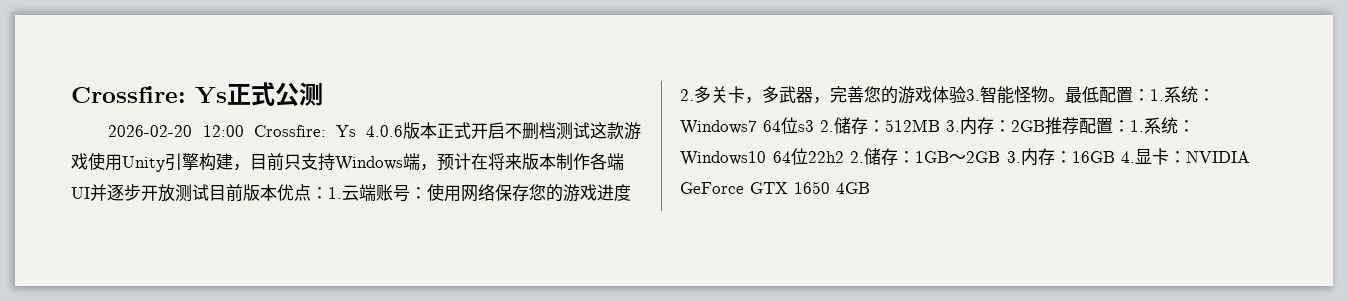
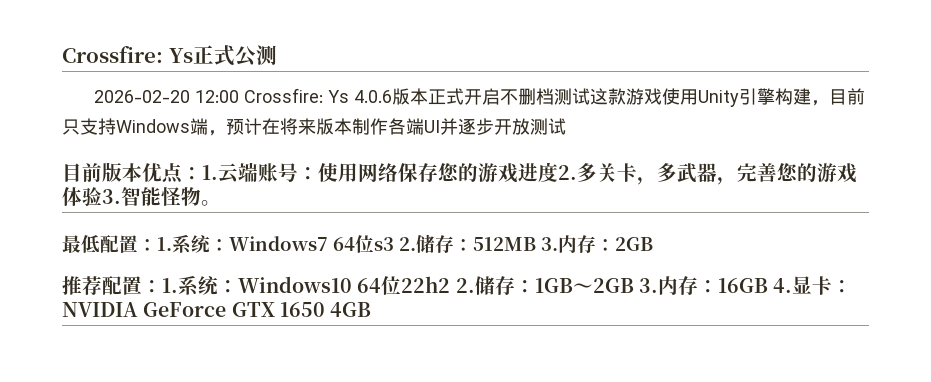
- Ys 4.0.6版本正式开启不删档测试这款游戏使用Unity引擎构建，目前只支持Windows端，预计在将来版本制作各端UI并逐步开放测试目前版本优点：
+ Ys 4.0.6版本正式开启不删档测试这款游戏使用Unity引擎构建，目前只支持Windows端，预计在将来版本制作各端UI并逐步开放测试
+ 目前版本优点：
- 使用网络保存您的游戏进度2.多关卡，多武器，完善您的游戏体验3.智能怪物。最低配置：
+ 使用网络保存您的游戏进度2.多关卡，多武器，完善您的游戏体验3.智能怪物。
+ 最低配置：
- 512MB 3.内存：2GB推荐配置：
+ 512MB 3.内存：2GB
+ 推荐配置：

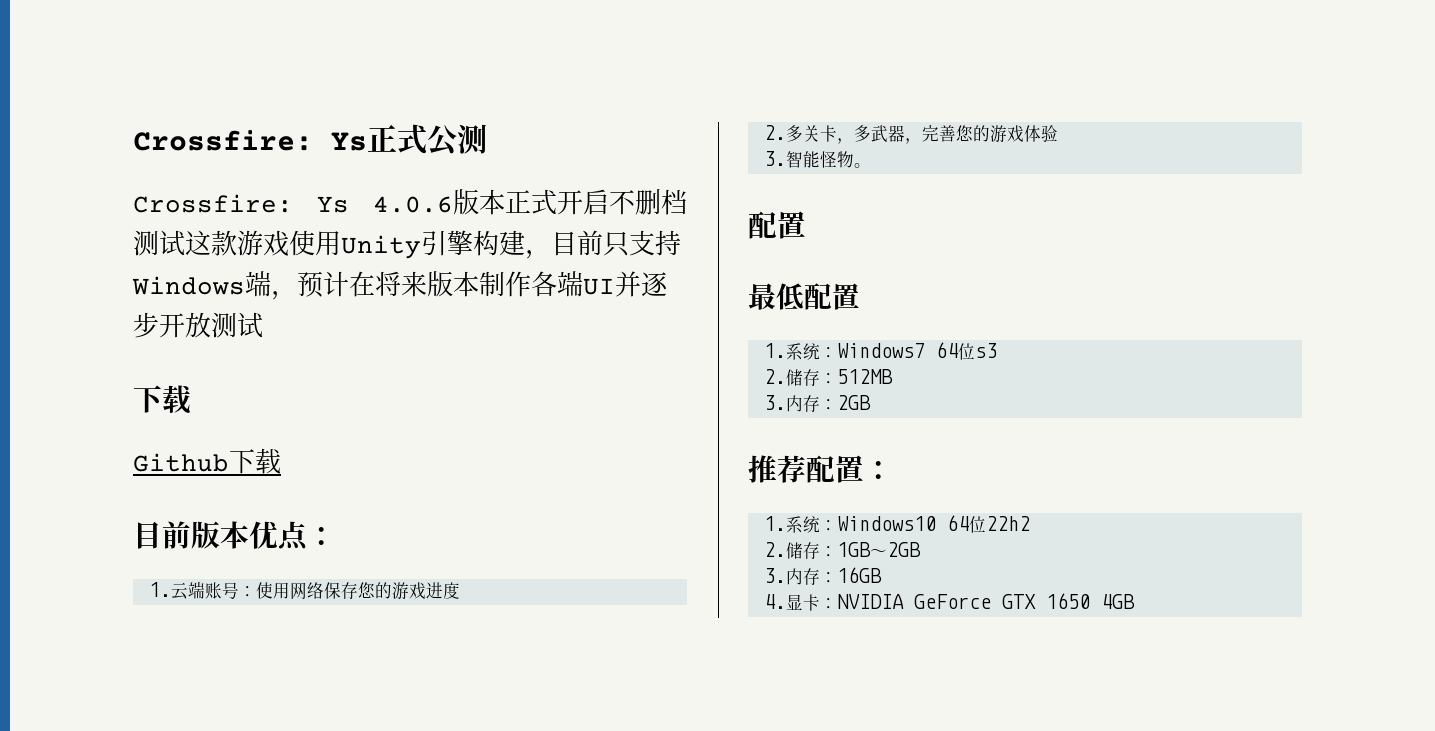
- 2026-02-20 12:00 Crossfire: Ys 4.0.6版本正式开启不删档测试这款游戏使用Unity引擎构建，目前只支持Windows端，预计在将来版本制作各端UI并逐步开放测试
+ Crossfire: Ys 4.0.6版本正式开启不删档测试这款游戏使用Unity引擎构建，目前只支持Windows端，预计在将来版本制作各端UI并逐步开放测试
+ 下载
+ Github下载
- 目前版本优点：1.云端账号：使用网络保存您的游戏进度2.多关卡，多武器，完善您的游戏体验3.智能怪物。
+ 目前版本优点：
+ 1.云端账号：使用网络保存您的游戏进度
+ 2.多关卡，多武器，完善您的游戏体验
+ 3.智能怪物。
+ 配置
- 最低配置：1.系统：Windows7 64位s3 2.储存：512MB 3.内存：2GB
+ 最低配置
+ 1.系统：Windows7 64位s3
+ 2.储存：512MB
+ 3.内存：2GB
- 推荐配置：1.系统：Windows10 64位22h2 2.储存：1GB～2GB 3.内存：16GB 4.显卡：NVIDIA GeForce GTX 1650 4GB
+ 推荐配置：
+ 1.系统：Windows10 64位22h2
+ 2.储存：1GB～2GB
+ 3.内存：16GB
+ 4.显卡：NVIDIA GeForce GTX 1650 4GB

